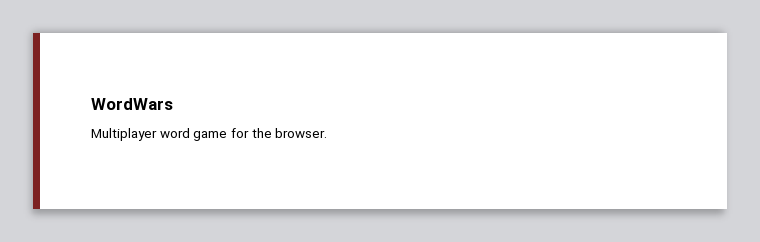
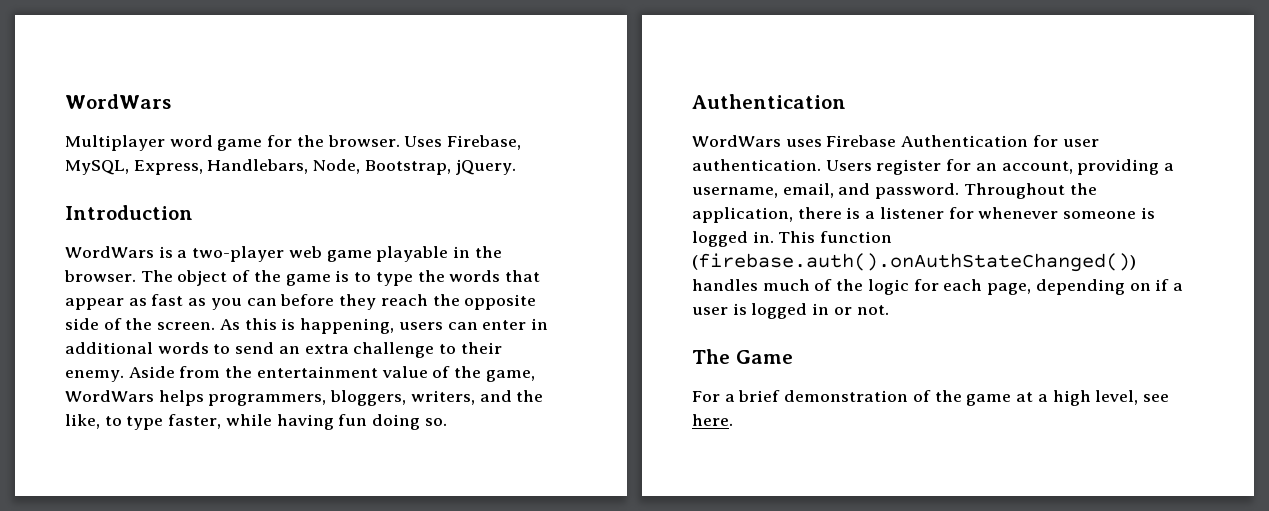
+ Uses Firebase, MySQL, Express, Handlebars, Node, Bootstrap, jQuery.
+ Introduction
+ WordWars is a two-player web game playable in the browser. The object of the game is to type the words that appear as fast as you can before they reach the opposite side of the screen. As this is happening, users can enter in additional words to send an extra challenge to their enemy. Aside from the entertainment value of the game, WordWars helps programmers, bloggers, writers, and the like, to type faster, while having fun doing so.
+ Authentication
+ WordWars uses Firebase Authentication for user authentication. Users register for an account, providing a username, email, and password. Throughout the application, there is a listener for whenever someone is logged in. This function (firebase.auth().onAuthStateChanged()) handles much of the logic for each page, depending on if a user is logged in or not.
+ The Game
+ For a brief demonstration of the game at a high level, see here.

